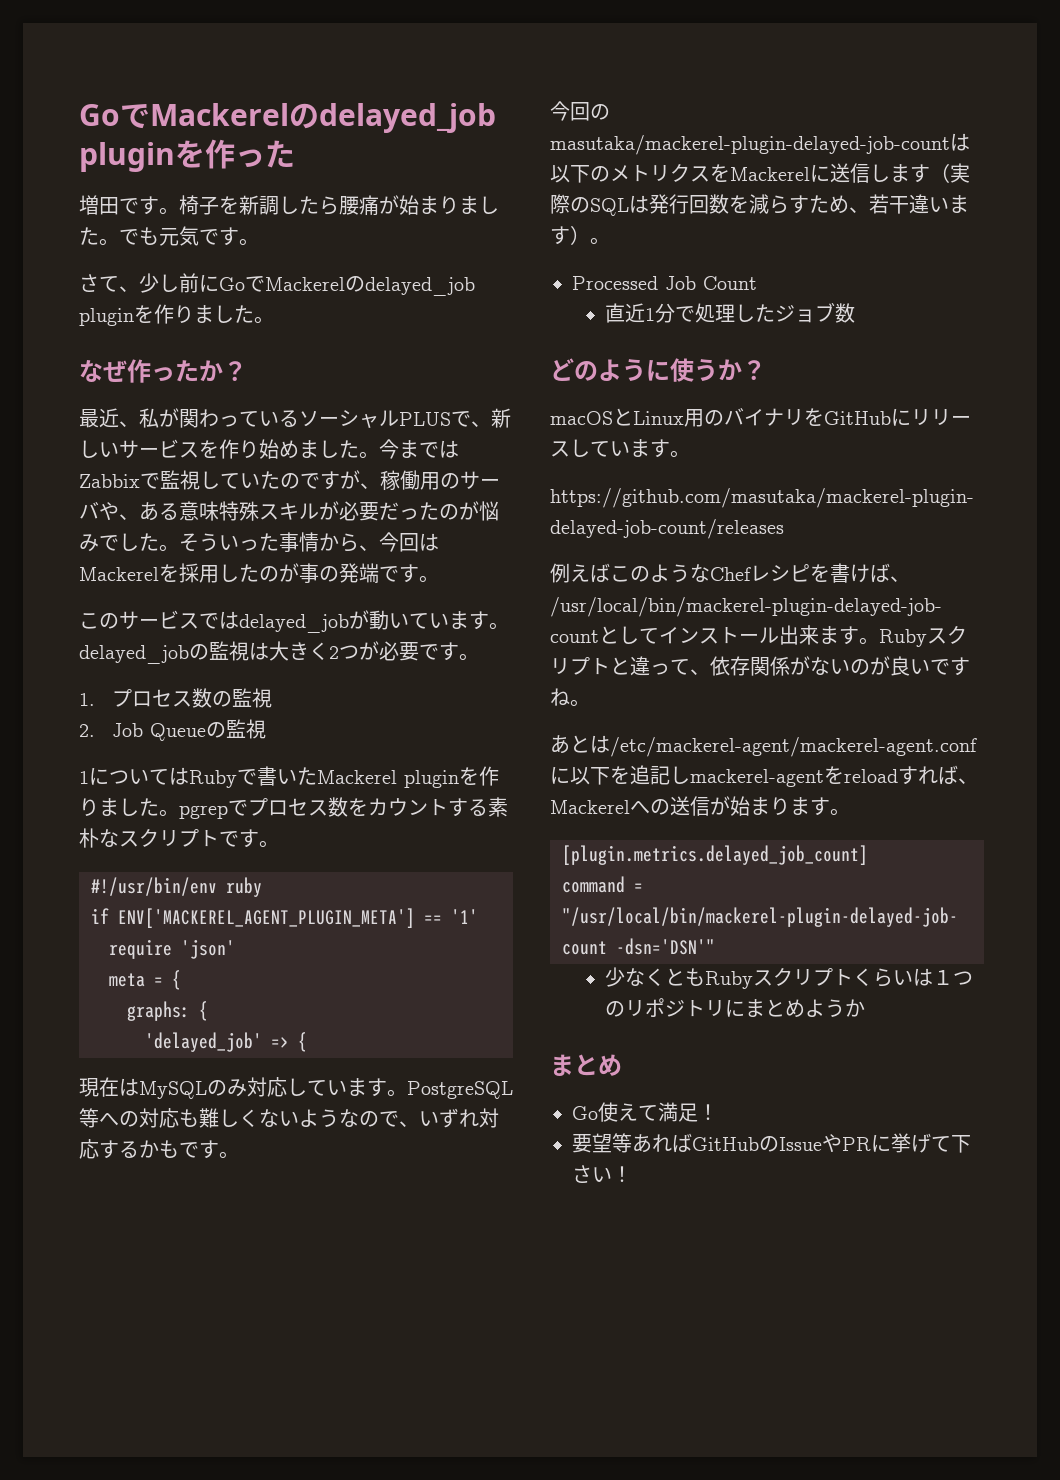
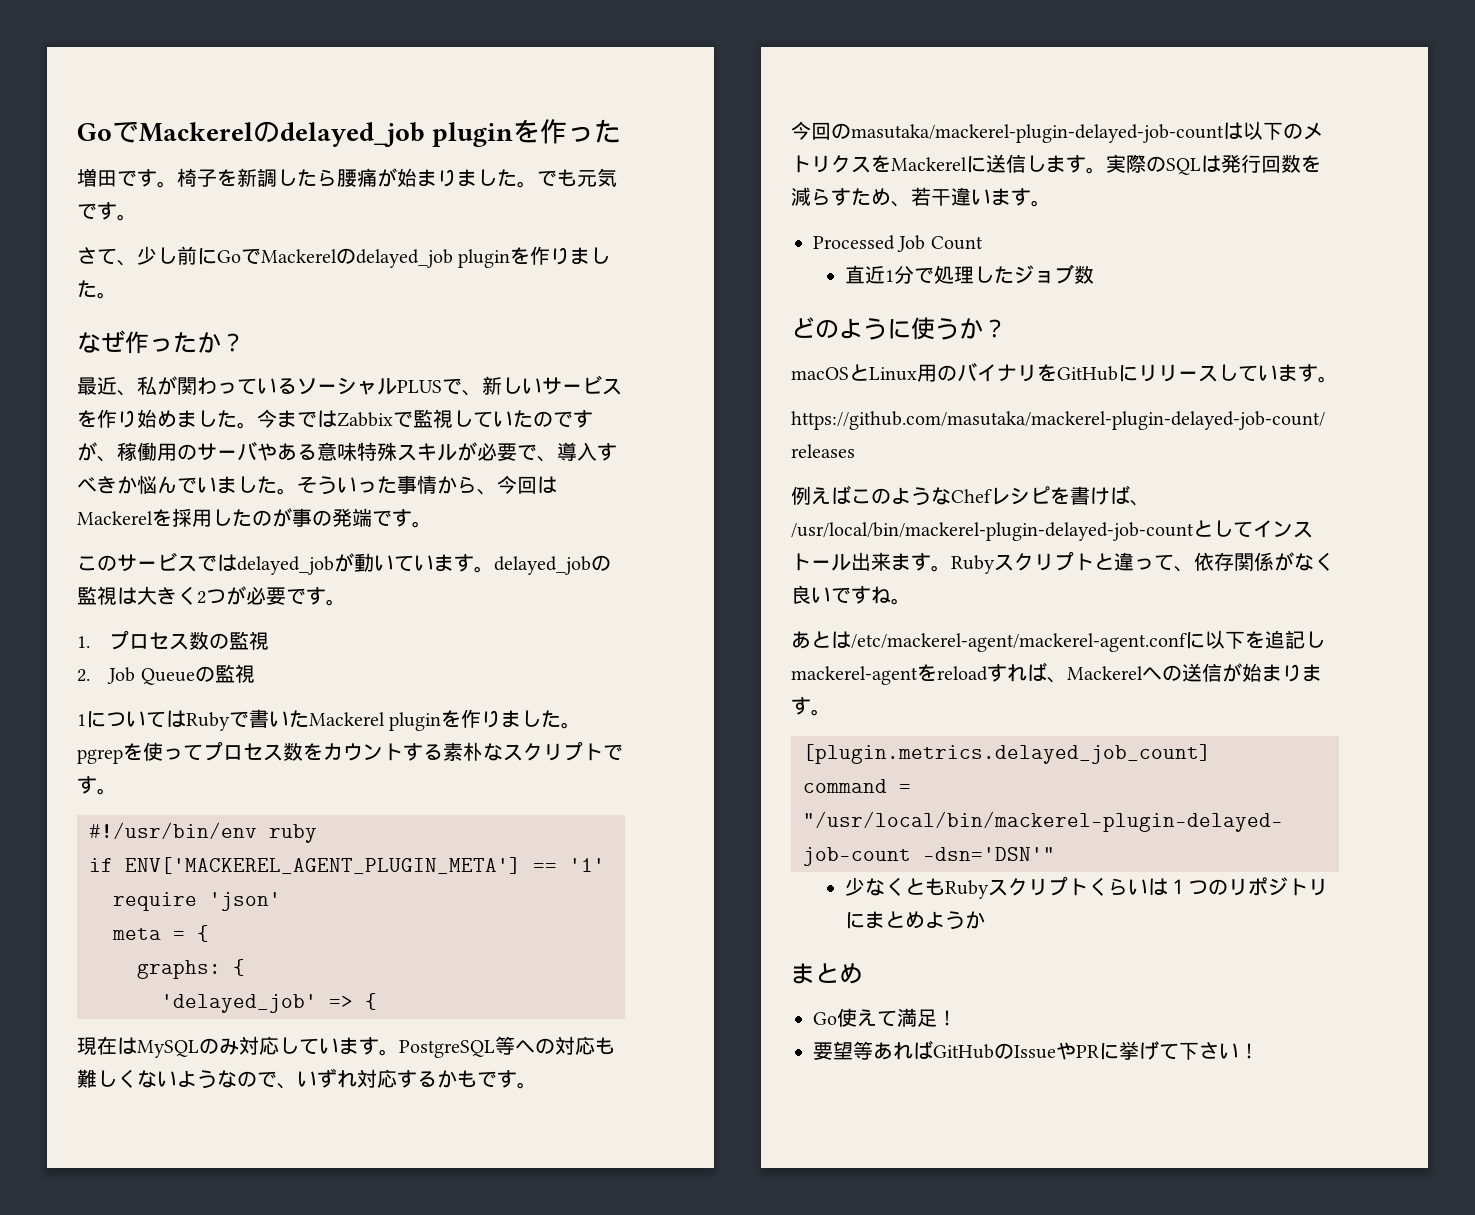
- 今まではZabbixで監視していたのですが、稼働用のサーバや、ある意味特殊スキルが必要だったのが悩みでした。
+ 今まではZabbixで監視していたのですが、稼働用のサーバやある意味特殊スキルが必要で、導入すべきか悩んでいました。
- 1についてはRubyで書いたMackerel pluginを作りました。pgrepでプロセス数をカウントする素朴なスクリプトです。
+ 1についてはRubyで書いたMackerel pluginを作りました。pgrepを使ってプロセス数をカウントする素朴なスクリプトです。
- 今回のmasutaka/mackerel-plugin-delayed-job-countは以下のメトリクスをMackerelに送信します（実際のSQLは発行回数を減らすため、若干違います）。
+ 今回のmasutaka/mackerel-plugin-delayed-job-countは以下のメトリクスをMackerelに送信します。実際のSQLは発行回数を減らすため、若干違います。
- Rubyスクリプトと違って、依存関係がないのが良いですね。
+ Rubyスクリプトと違って、依存関係がなく良いですね。

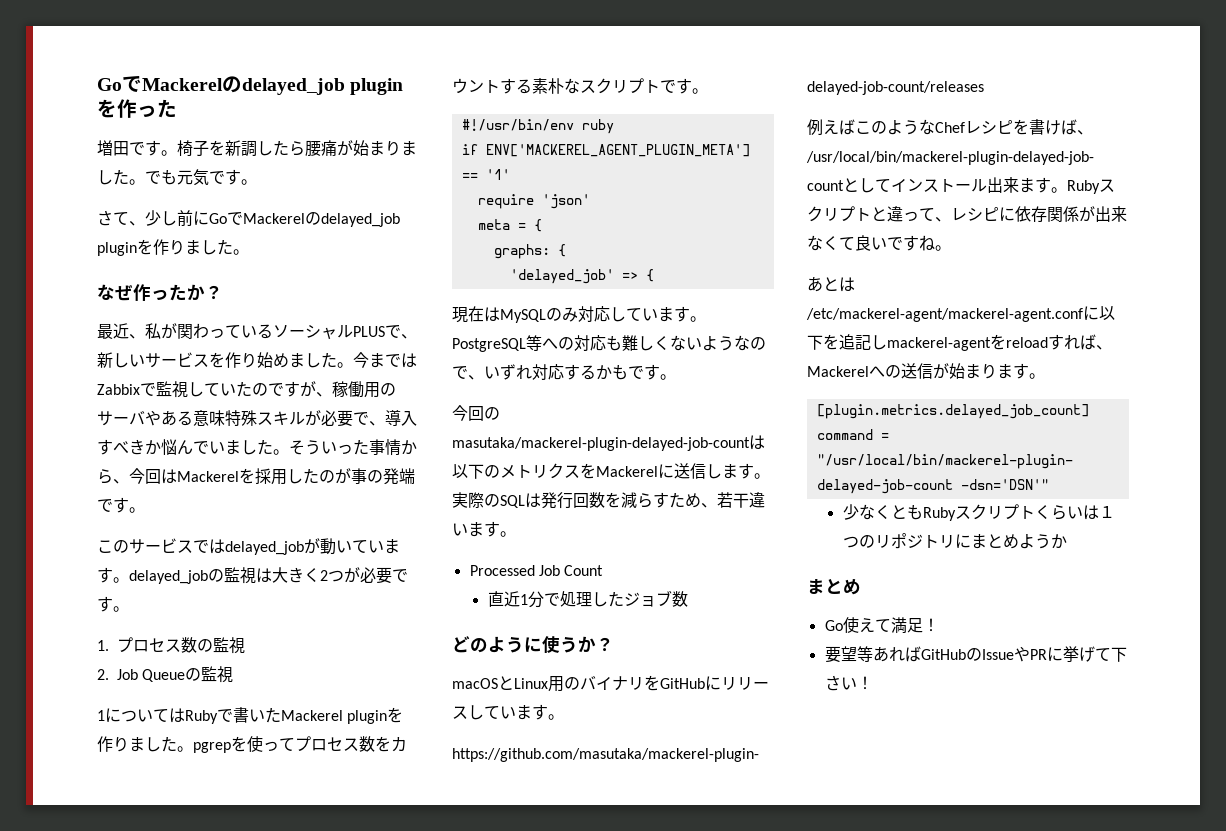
- Rubyスクリプトと違って、依存関係がなく良いですね。
+ Rubyスクリプトと違って、レシピに依存関係が出来なくて良いですね。

